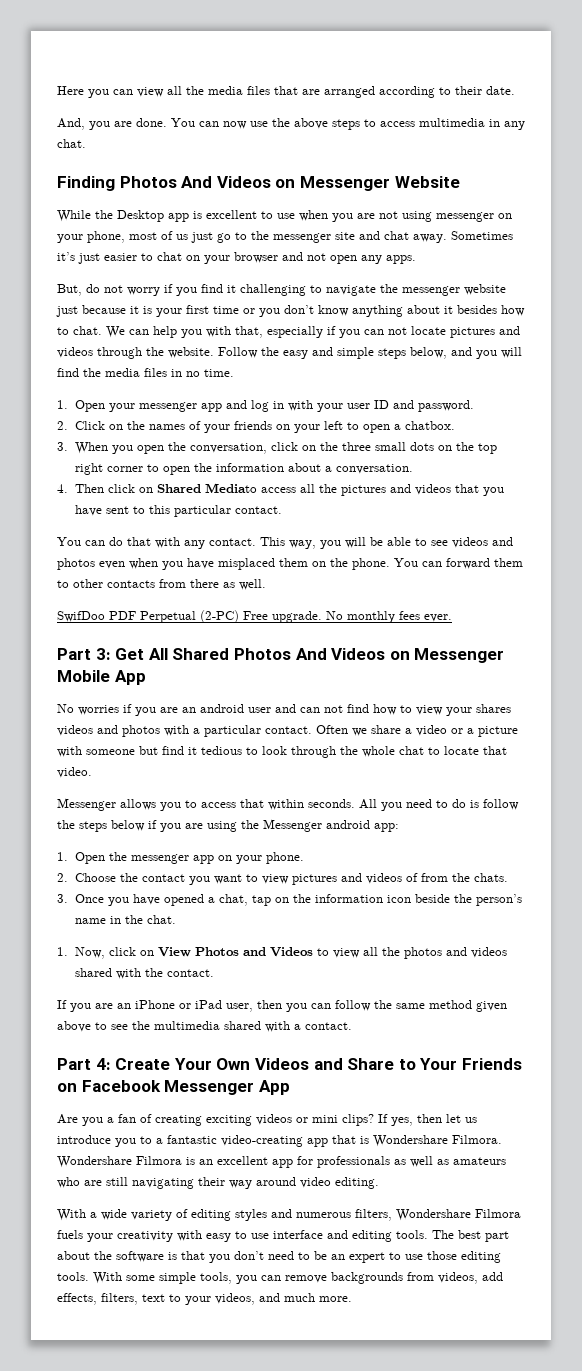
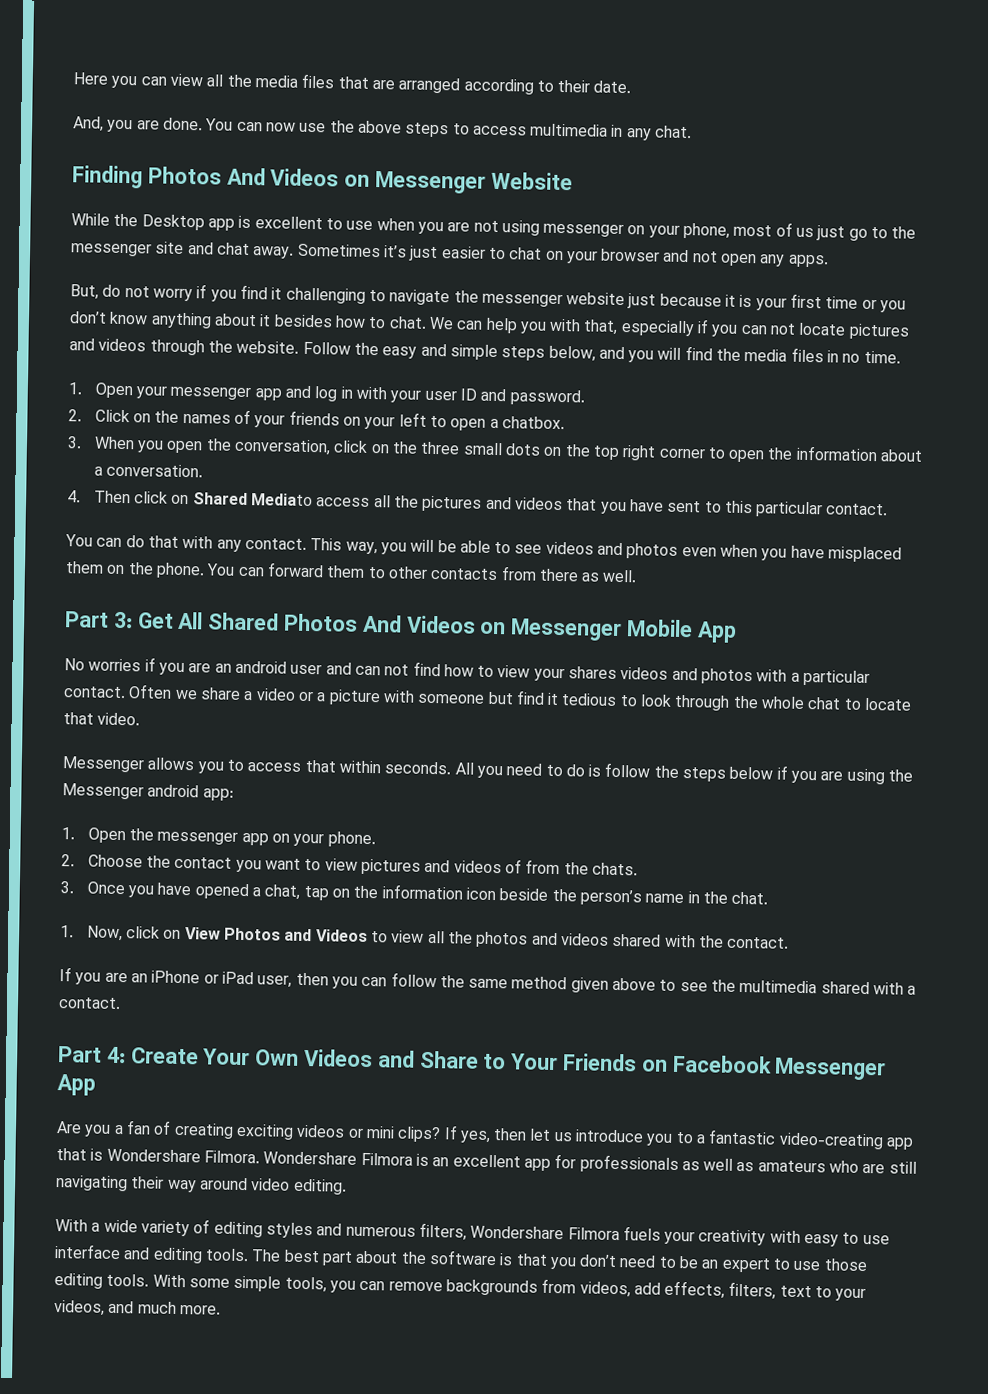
- SwifDoo PDF Perpetual (2-PC) Free upgrade. No monthly fees ever.

